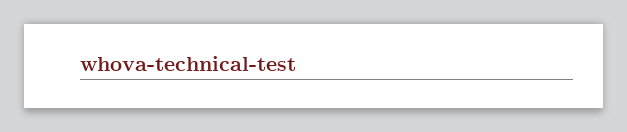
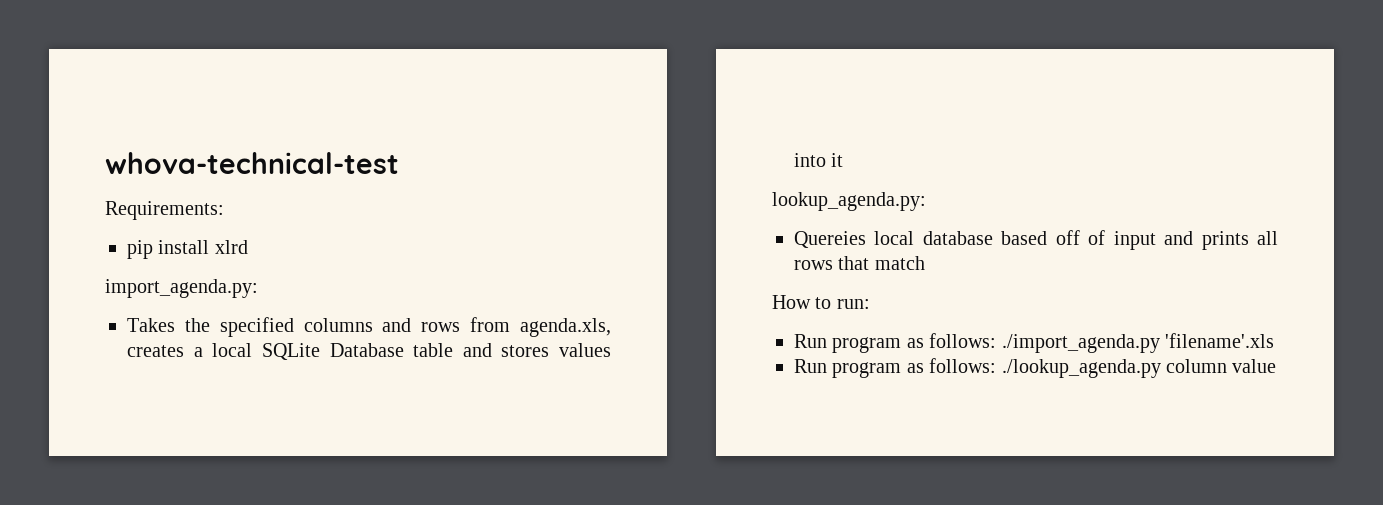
+ Requirements:
+ pip install xlrd
+ import_agenda.py:
+ Takes the specified columns and rows from agenda.xls, creates a local SQLite Database table and stores values into it
+ lookup_agenda.py:
+ Quereies local database based off of input and prints all rows that match
+ How to run:
+ Run program as follows: ./import_agenda.py 'filename'.xls
+ Run program as follows: ./lookup_agenda.py column value

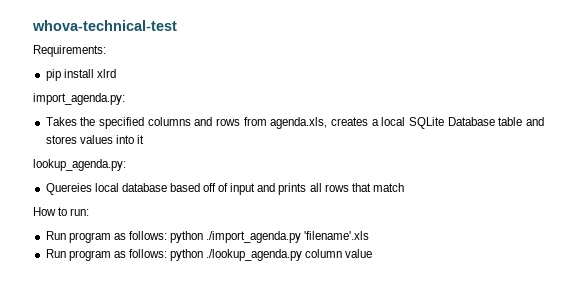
- Run program as follows: ./import_agenda.py 'filename'.xls
+ Run program as follows: python ./import_agenda.py 'filename'.xls
- Run program as follows: ./lookup_agenda.py column value
+ Run program as follows: python ./lookup_agenda.py column value

